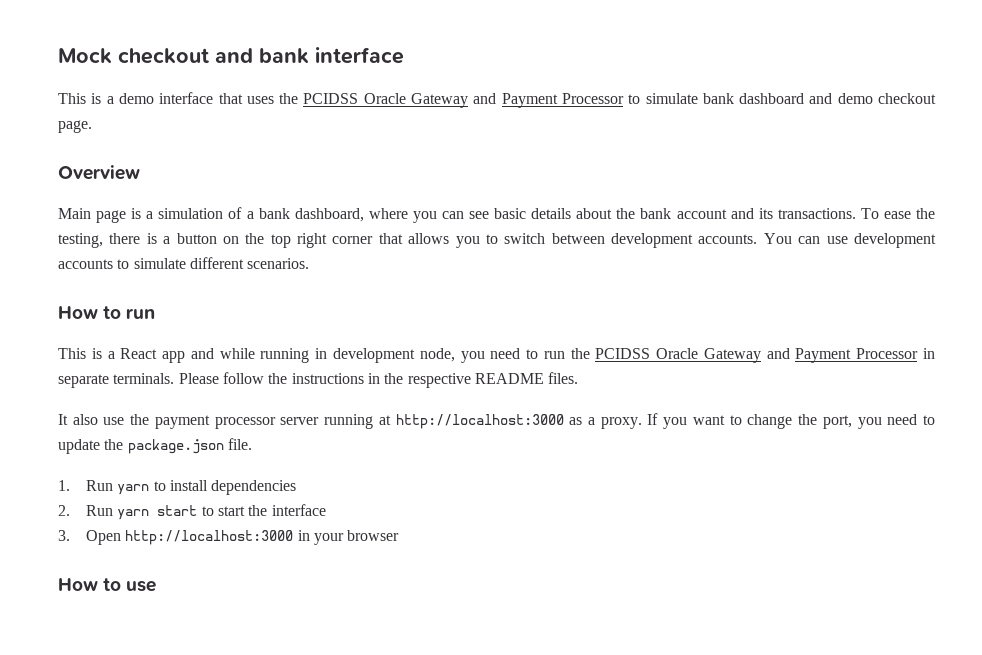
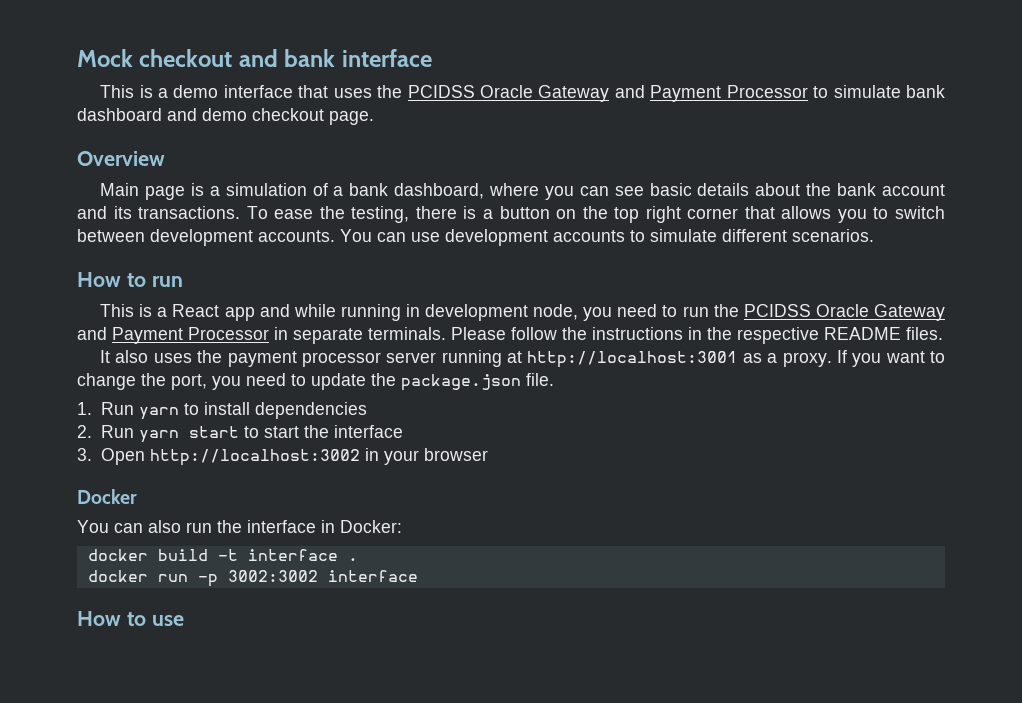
- It also use the payment processor server running at http://localhost:3000 as a proxy.
+ It also uses the payment processor server running at http://localhost:3001 as a proxy.
- 3. Open http://localhost:3000 in your browser
+ 3. Open http://localhost:3002 in your browser
+ Docker
+ You can also run the interface in Docker:
+ docker build -t interface .
+ docker run -p 3002:3002 interface

